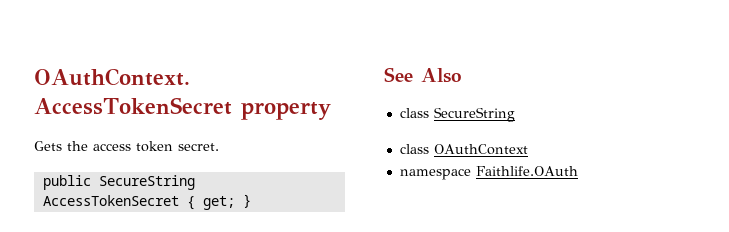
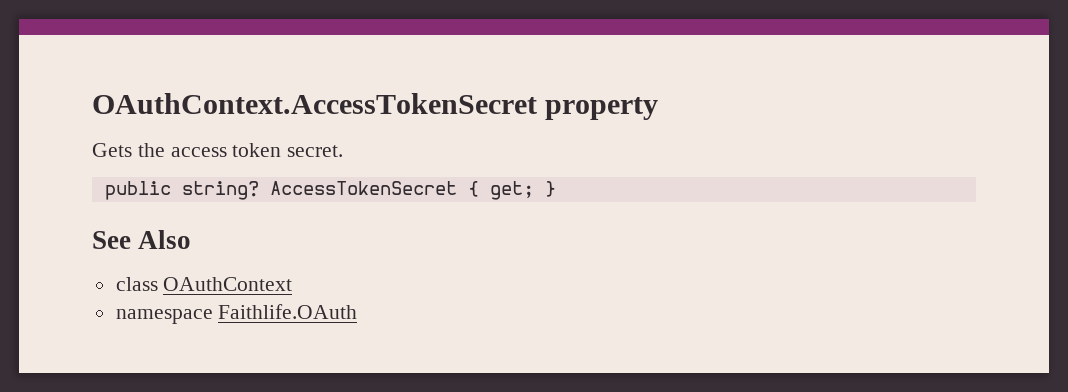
- public SecureString AccessTokenSecret { get; }
+ public string? AccessTokenSecret { get; }
- class SecureString

